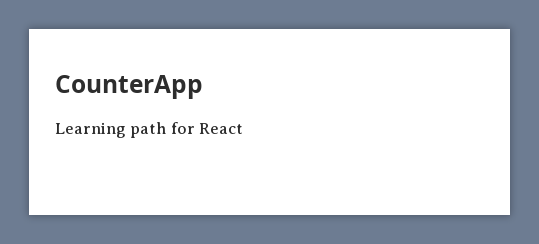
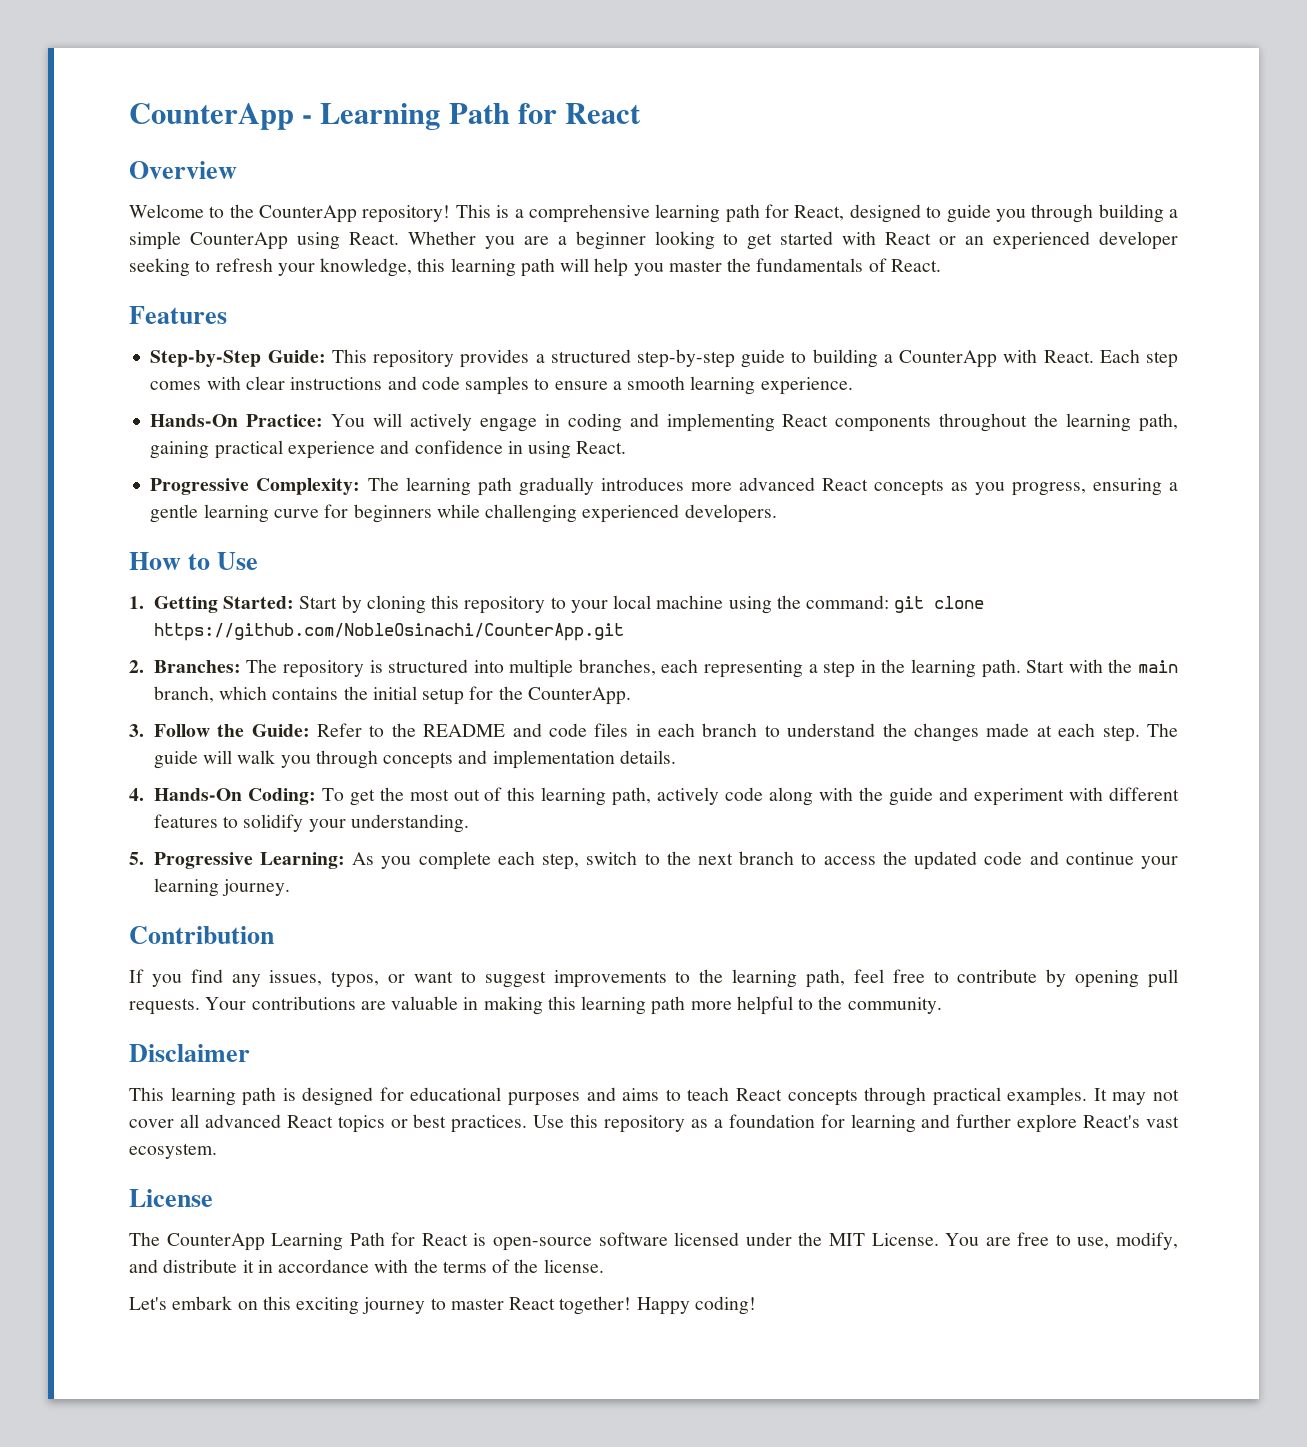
- CounterApp
- Learning path for React
+ CounterApp - Learning Path for React
+ Overview
+ Welcome to the CounterApp repository! This is a comprehensive learning path for React, designed to guide you through building a simple CounterApp using React. Whether you are a beginner looking to get started with React or an experienced developer seeking to refresh your knowledge, this learning path will help you master the fundamentals of React.
+ Features
+ Step-by-Step Guide: This repository provides a structured step-by-step guide to building a CounterApp with React. Each step comes with clear instructions and code samples to ensure a smooth learning experience.
+ Hands-On Practice: You will actively engage in coding and implementing React components throughout the learning path, gaining practical experience and confidence in using React.
+ Progressive Complexity: The learning path gradually introduces more advanced React concepts as you progress, ensuring a gentle learning curve for beginners while challenging experienced developers.
+ How to Use
+ 1. Getting Started: Start by cloning this repository to your local machine using the command: git clone https://github.com/NobleOsinachi/CounterApp.git
+ 2. Branches: The repository is structured into multiple branches, each representing a step in the learning path. Start with the main branch, which contains the initial setup for the CounterApp.
+ 3. Follow the Guide: Refer to the README and code files in each branch to understand the changes made at each step. The guide will walk you through concepts and implementation details.
+ 4. Hands-On Coding: To get the most out of this learning path, actively code along with the guide and experiment with different features to solidify your understanding.
+ 5. Progressive Learning: As you complete each step, switch to the next branch to access the updated code and continue your learning journey.
+ Contribution
+ If you find any issues, typos, or want to suggest improvements to the learning path, feel free to contribute by opening pull requests. Your contributions are valuable in making this learning path more helpful to the community.
+ Disclaimer
+ This learning path is designed for educational purposes and aims to teach React concepts through practical examples. It may not cover all advanced React topics or best practices. Use this repository as a foundation for learning and further explore React's vast ecosystem.
+ License
+ The CounterApp Learning Path for React is open-source software licensed under the MIT License. You are free to use, modify, and distribute it in accordance with the terms of the license.
+ Let's embark on this exciting journey to master React together! Happy coding!

